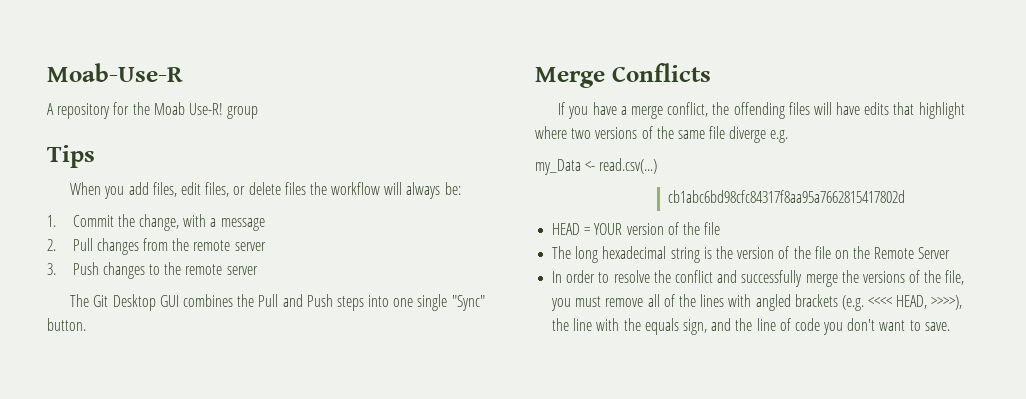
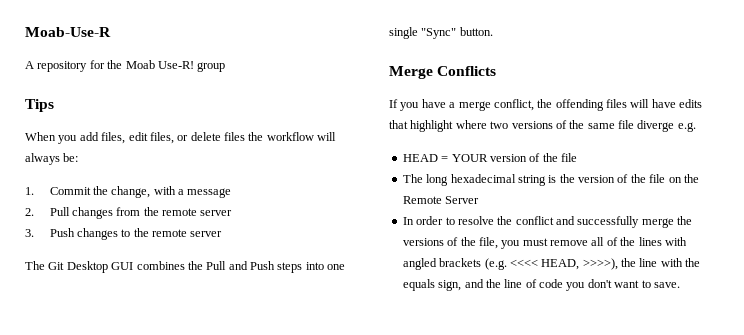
- my_Data <- read.csv(...)
- cb1abc6bd98cfc84317f8aa95a7662815417802d

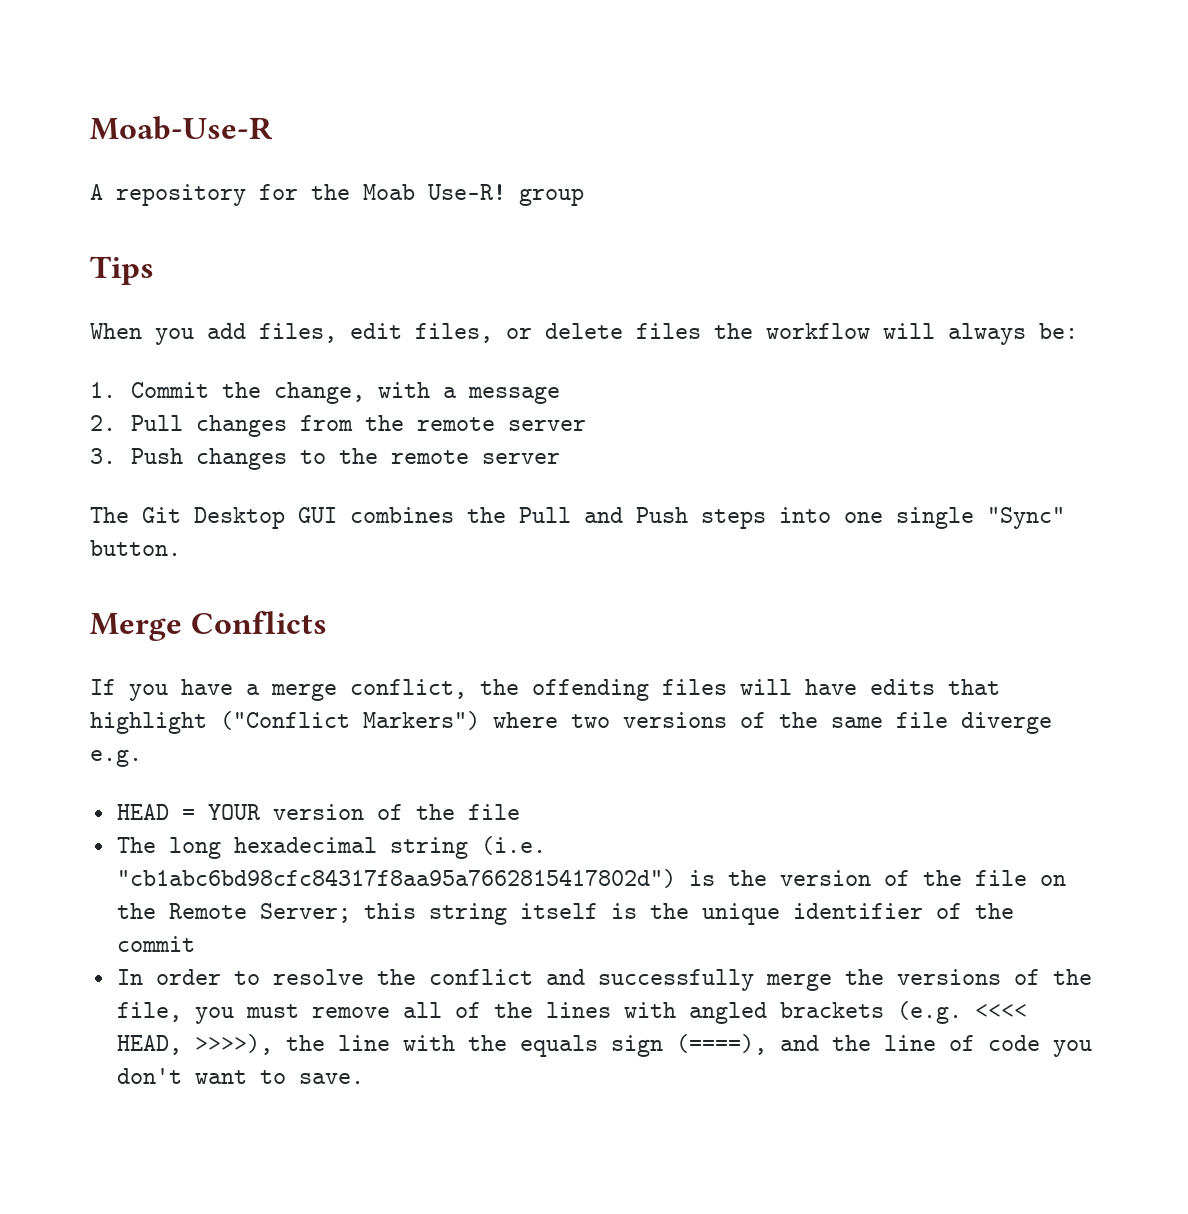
- If you have a merge conflict, the offending files will have edits that highlight where two versions of the same file diverge e.g.
+ If you have a merge conflict, the offending files will have edits that highlight ("Conflict Markers") where two versions of the same file diverge e.g.
- The long hexadecimal string is the version of the file on the Remote Server
+ The long hexadecimal string (i.e. "cb1abc6bd98cfc84317f8aa95a7662815417802d") is the version of the file on the Remote Server; this string itself is the unique identifier of the commit
- In order to resolve the conflict and successfully merge the versions of the file, you must remove all of the lines with angled brackets (e.g. <<<< HEAD, >>>>), the line with the equals sign, and the line of code you don't want to save.
+ In order to resolve the conflict and successfully merge the versions of the file, you must remove all of the lines with angled brackets (e.g. <<<< HEAD, >>>>), the line with the equals sign (====), and the line of code you don't want to save.

